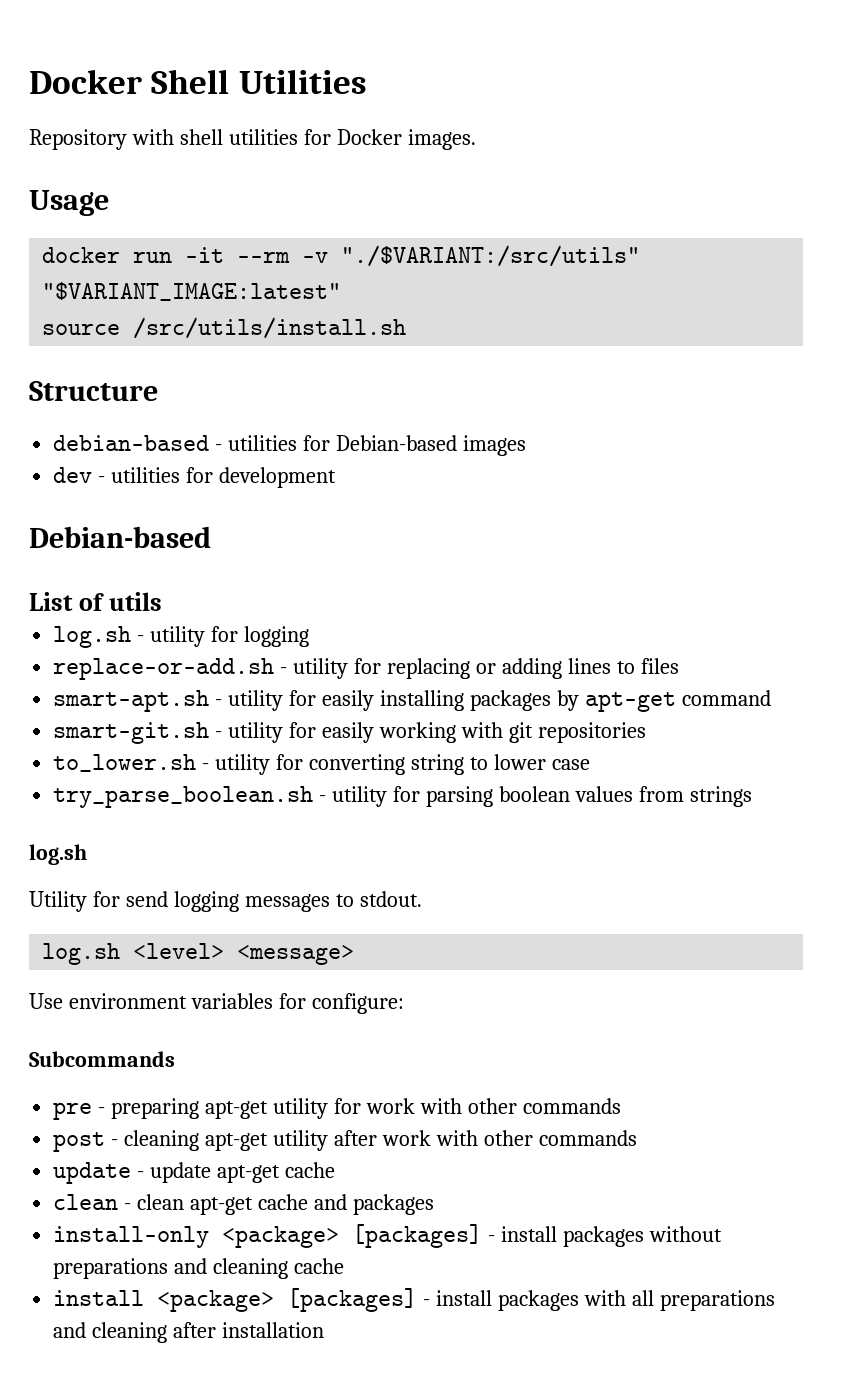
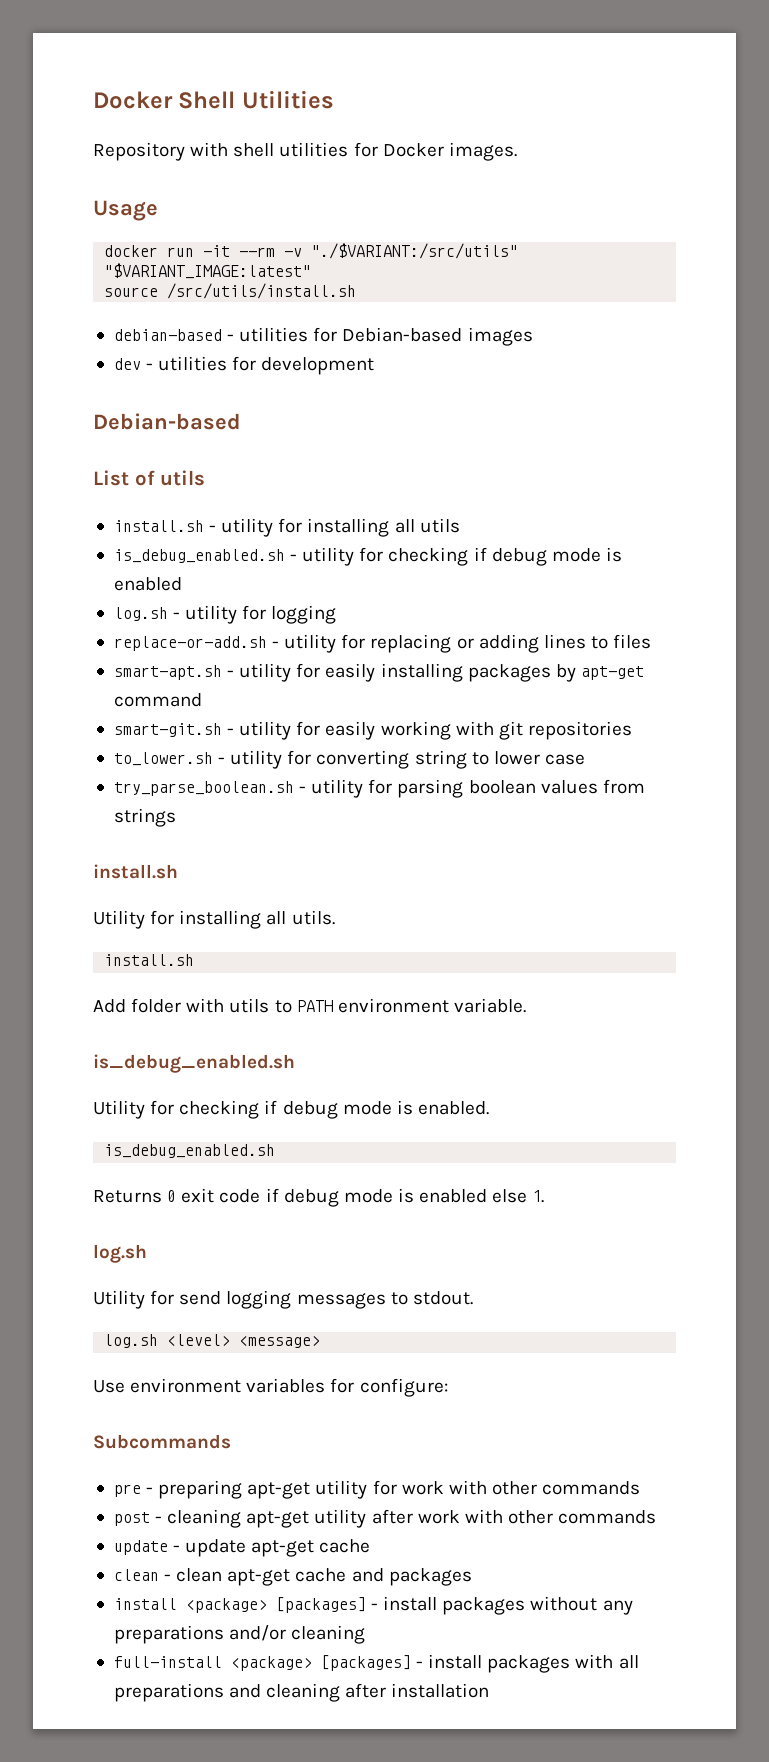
- Structure
+ install.sh - utility for installing all utils
+ is_debug_enabled.sh - utility for checking if debug mode is enabled
  try_parse_boolean.sh - utility for parsing boolean values from strings
+ install.sh
+ Utility for installing all utils.
+ install.sh
+ Add folder with utils to PATH environment variable.
+ is_debug_enabled.sh
+ Utility for checking if debug mode is enabled.
+ is_debug_enabled.sh
+ Returns 0 exit code if debug mode is enabled else 1.
- install-only <package> [packages] - install packages without preparations and cleaning cache
- install <package> [packages] - install packages with all preparations and cleaning after installation
+ install <package> [packages] - install packages without any preparations and/or cleaning
+ full-install <package> [packages] - install packages with all preparations and cleaning after installation

